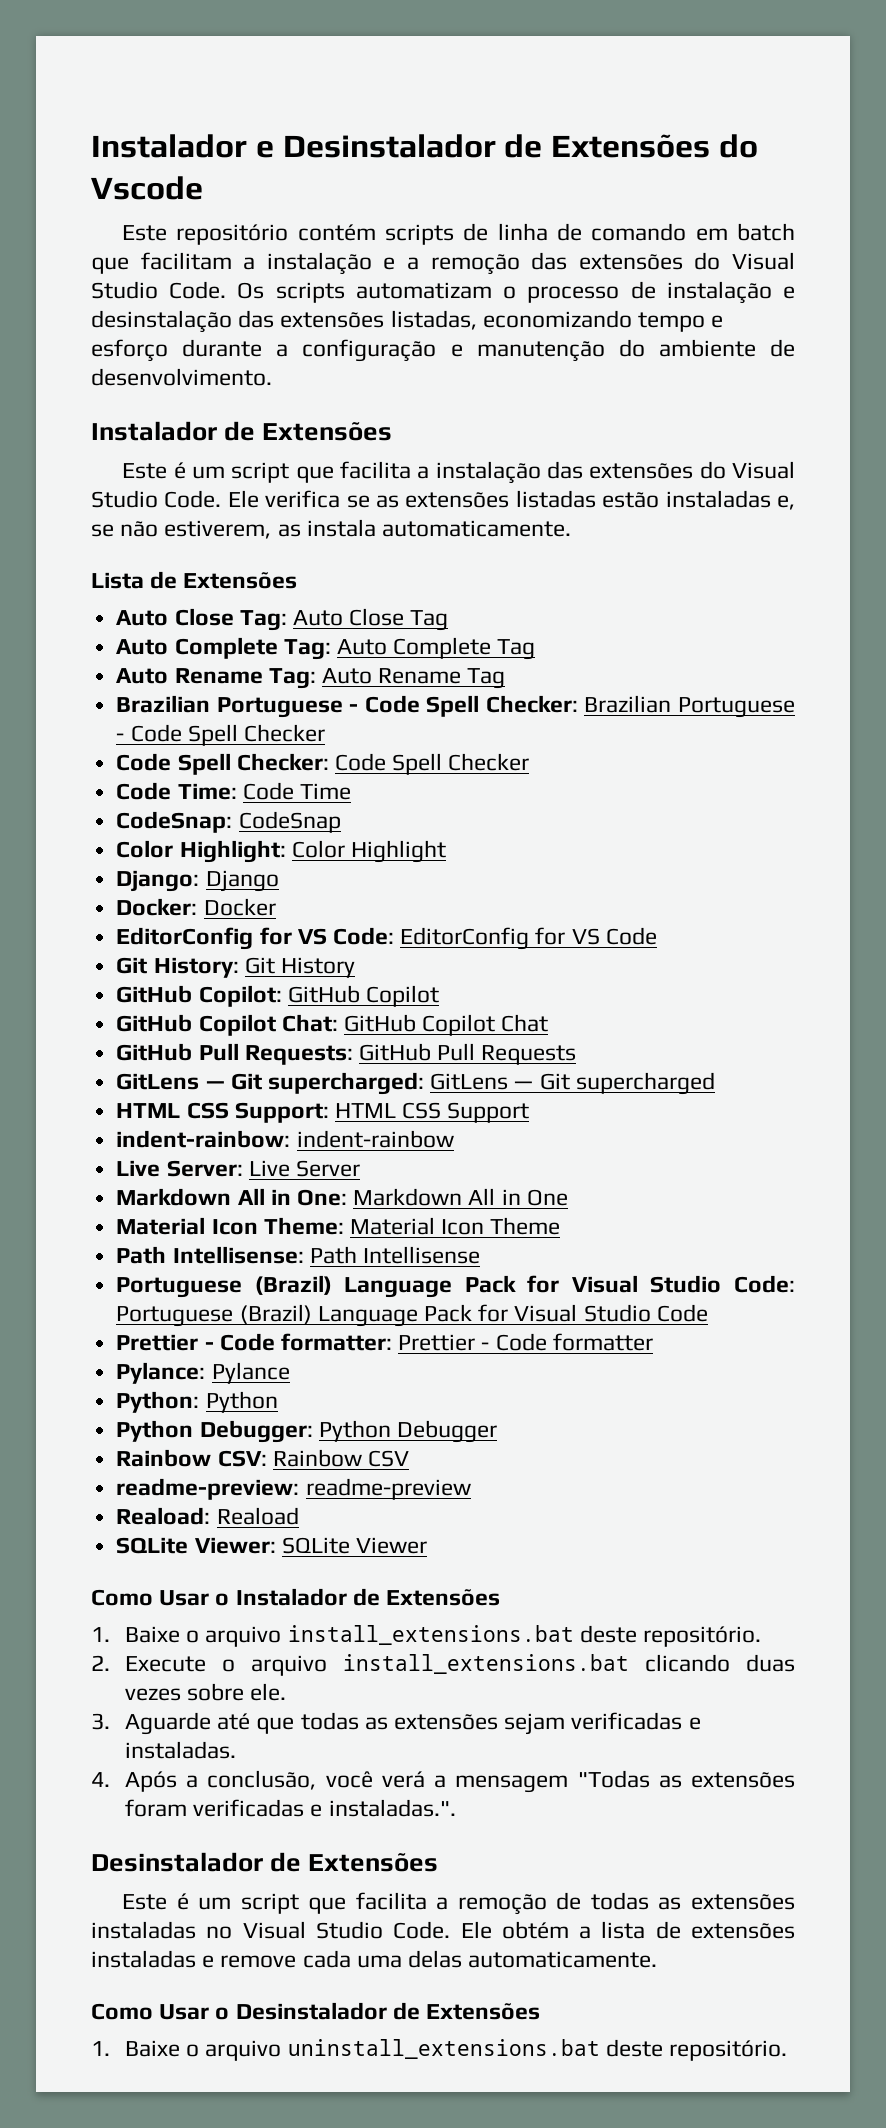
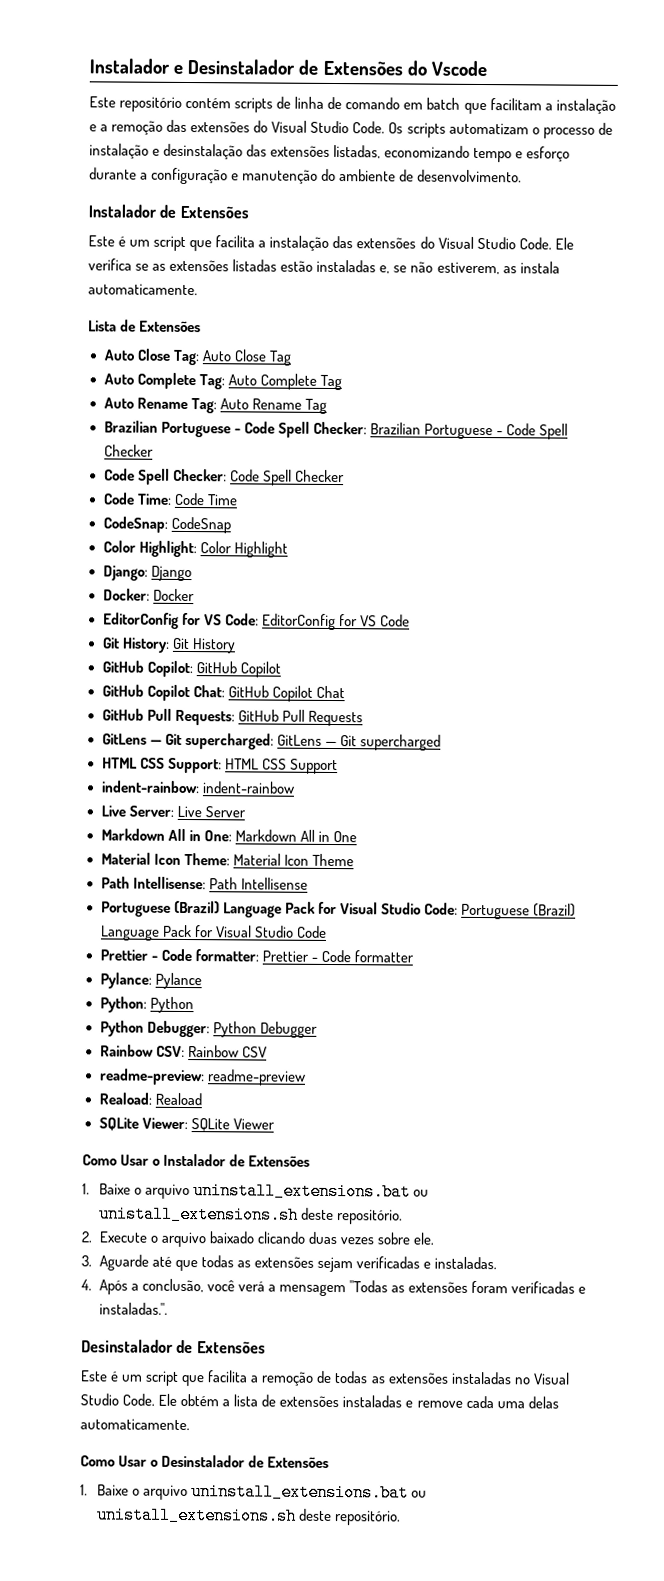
  Como Usar o Instalador de Extensões
- 1. Baixe o arquivo install_extensions.bat deste repositório.
+ 1. Baixe o arquivo uninstall_extensions.bat ou unistall_extensions.sh deste repositório.
- 2. Execute o arquivo install_extensions.bat clicando duas vezes sobre ele.
+ 2. Execute o arquivo baixado clicando duas vezes sobre ele.
  Como Usar o Desinstalador de Extensões
- 1. Baixe o arquivo uninstall_extensions.bat deste repositório.
+ 1. Baixe o arquivo uninstall_extensions.bat ou unistall_extensions.sh deste repositório.

